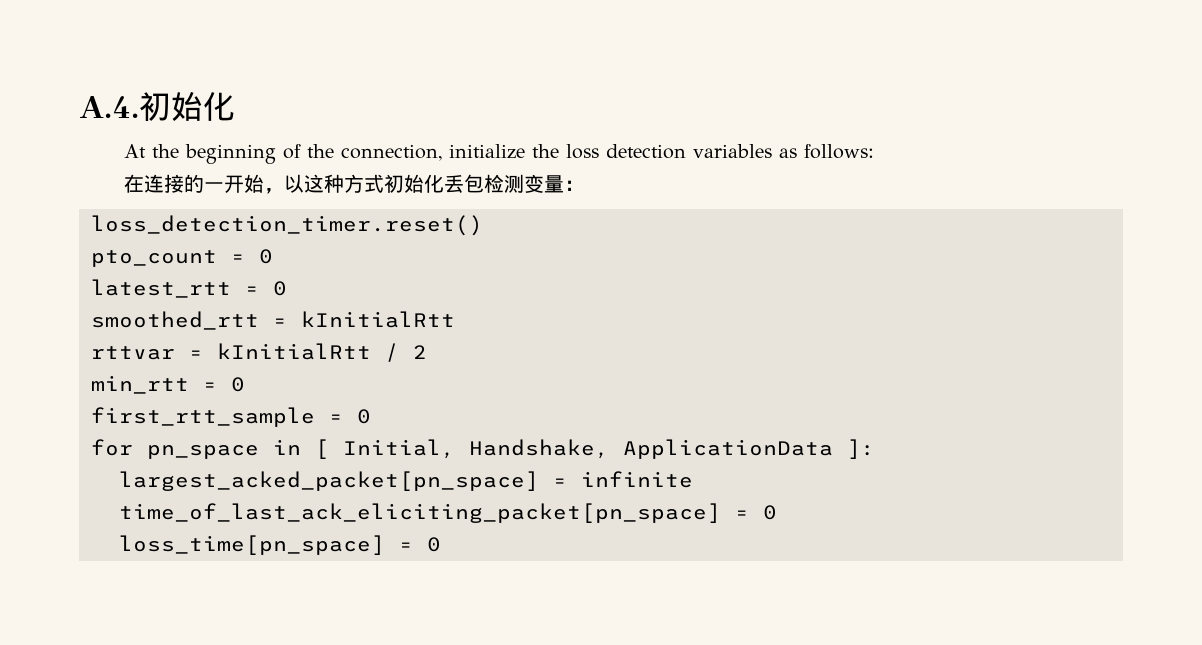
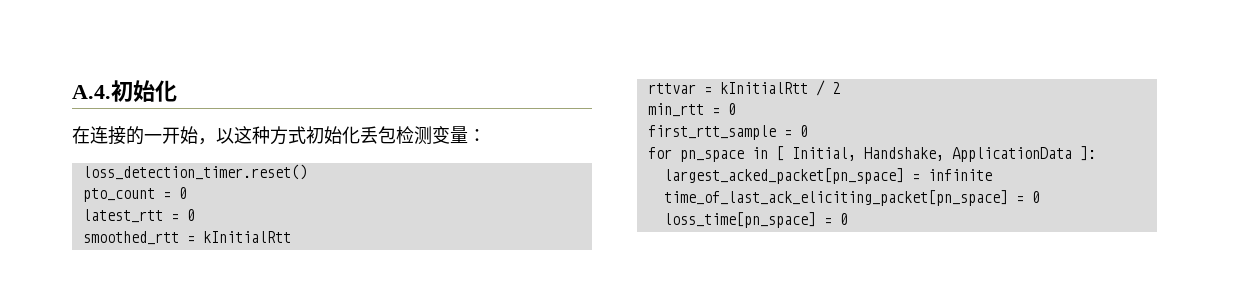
- At the beginning of the connection, initialize the loss detection variables as follows:

